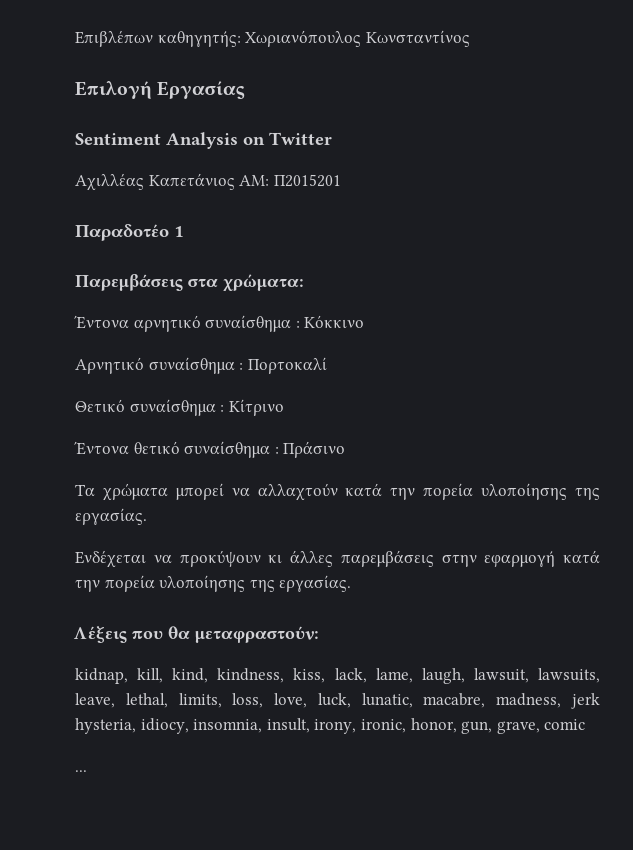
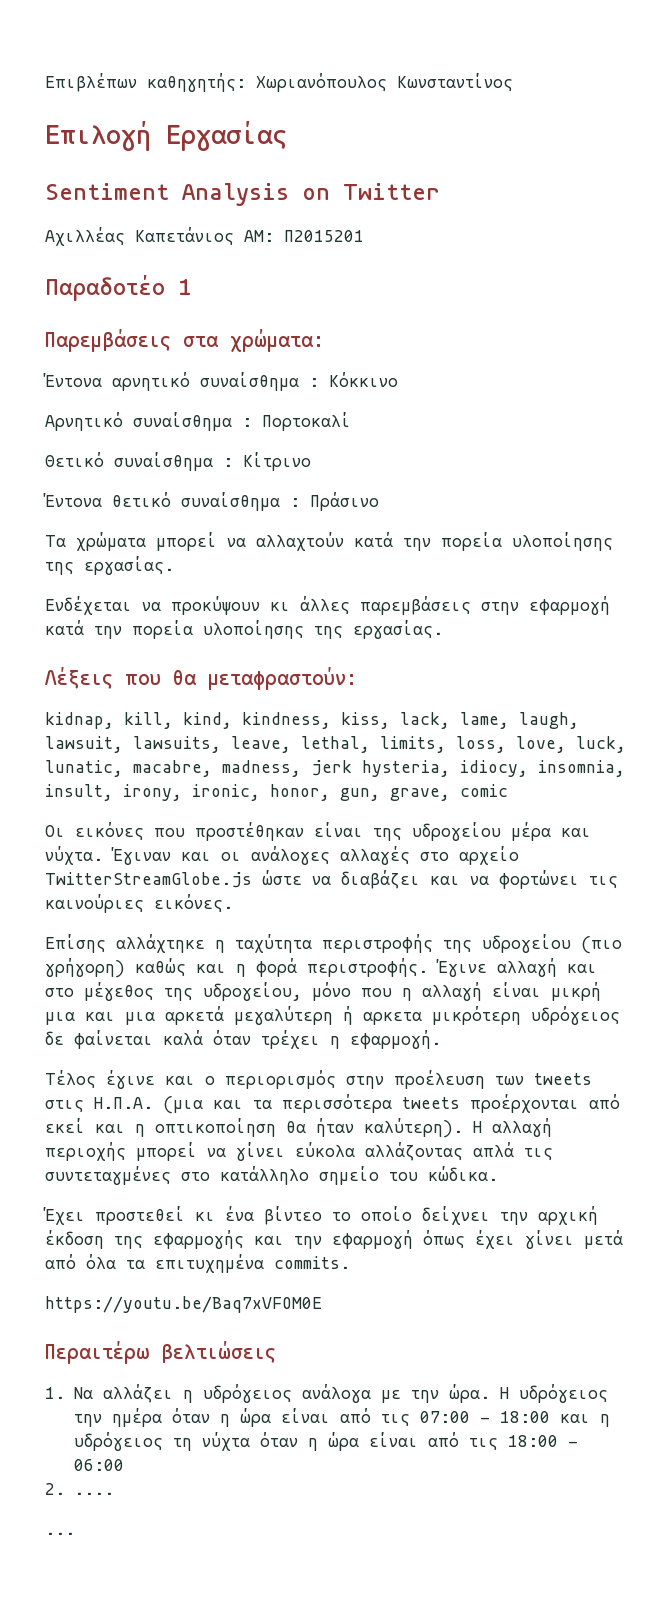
+ Οι εικόνες που προστέθηκαν είναι της υδρογείου μέρα και νύχτα. Έγιναν και οι ανάλογες αλλαγές στο αρχείο TwitterStreamGlobe.js ώστε να διαβάζει και να φορτώνει τις καινούριες εικόνες.
+ Επίσης αλλάχτηκε η ταχύτητα περιστροφής της υδρογείου (πιο γρήγορη) καθώς και η φορά περιστροφής. Έγινε αλλαγή και στο μέγεθος της υδρογείου, μόνο που η αλλαγή είναι μικρή μια και μια αρκετά μεγαλύτερη ή αρκετα μικρότερη υδρόγειος δε φαίνεται καλά όταν τρέχει η εφαρμογή.
+ Τέλος έγινε και ο περιορισμός στην προέλευση των tweets στις Η.Π.Α. (μια και τα περισσότερα tweets προέρχονται από εκεί και η οπτικοποίηση θα ήταν καλύτερη). Η αλλαγή περιοχής μπορεί να γίνει εύκολα αλλάζοντας απλά τις συντεταγμένες στο κατάλληλο σημείο του κώδικα.
+ Έχει προστεθεί κι ένα βίντεο το οποίο δείχνει την αρχική έκδοση της εφαρμογής και την εφαρμογή όπως έχει γίνει μετά από όλα τα επιτυχημένα commits.
+ https://youtu.be/Baq7xVFOM0E
+ Περαιτέρω βελτιώσεις
+ 1. Να αλλάζει η υδρόγειος ανάλογα με την ώρα. Η υδρόγειος την ημέρα όταν η ώρα είναι από τις 07:00 - 18:00 και η υδρόγειος τη νύχτα όταν η ώρα είναι από τις 18:00 - 06:00
+ 2. ....

